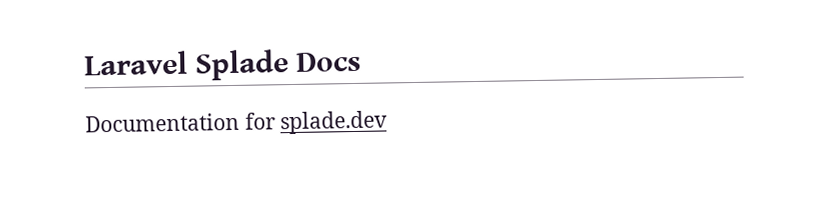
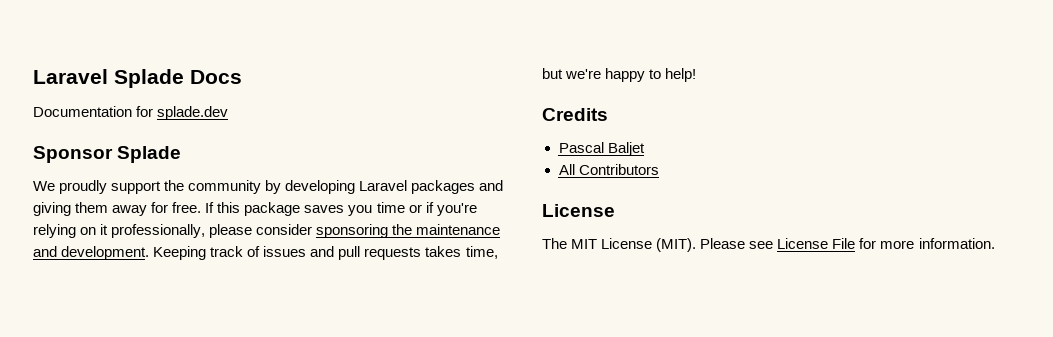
+ Sponsor Splade
+ We proudly support the community by developing Laravel packages and giving them away for free. If this package saves you time or if you're relying on it professionally, please consider sponsoring the maintenance and development. Keeping track of issues and pull requests takes time, but we're happy to help!
+ Credits
+ Pascal Baljet
+ All Contributors
+ License
+ The MIT License (MIT). Please see License File for more information.

